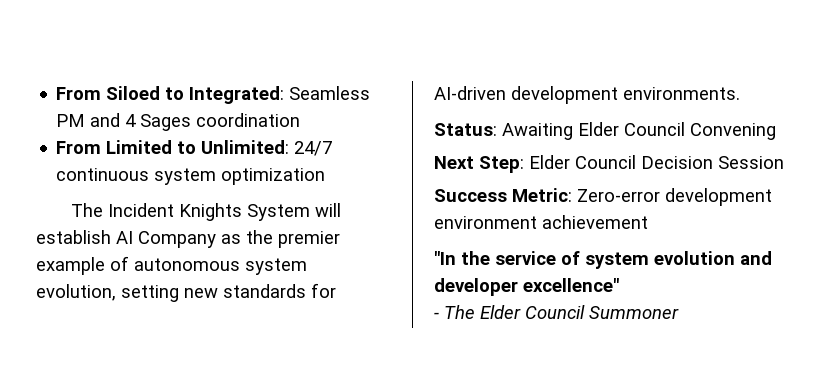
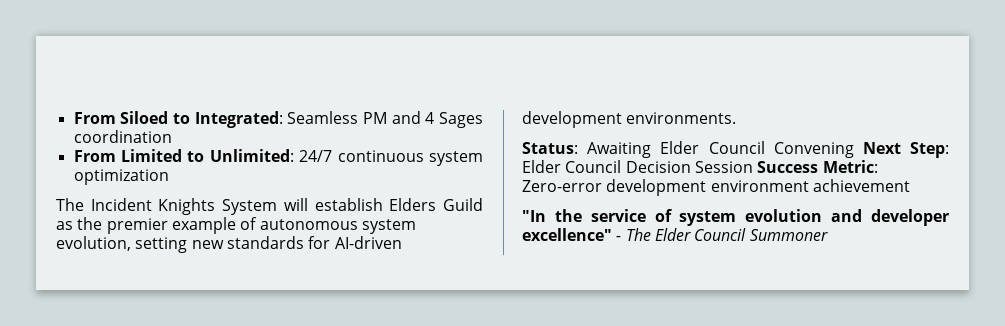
- The Incident Knights System will establish AI Company as the premier example of autonomous system evolution, setting new standards for AI-driven development environments.
+ The Incident Knights System will establish Elders Guild as the premier example of autonomous system evolution, setting new standards for AI-driven development environments.
- Status: Awaiting Elder Council Convening
- Next Step: Elder Council Decision Session
- Success Metric: Zero-error development environment achievement
+ Status: Awaiting Elder Council Convening Next Step: Elder Council Decision Session Success Metric: Zero-error development environment achievement
- "In the service of system evolution and developer excellence"
- - The Elder Council Summoner
+ "In the service of system evolution and developer excellence" - The Elder Council Summoner

